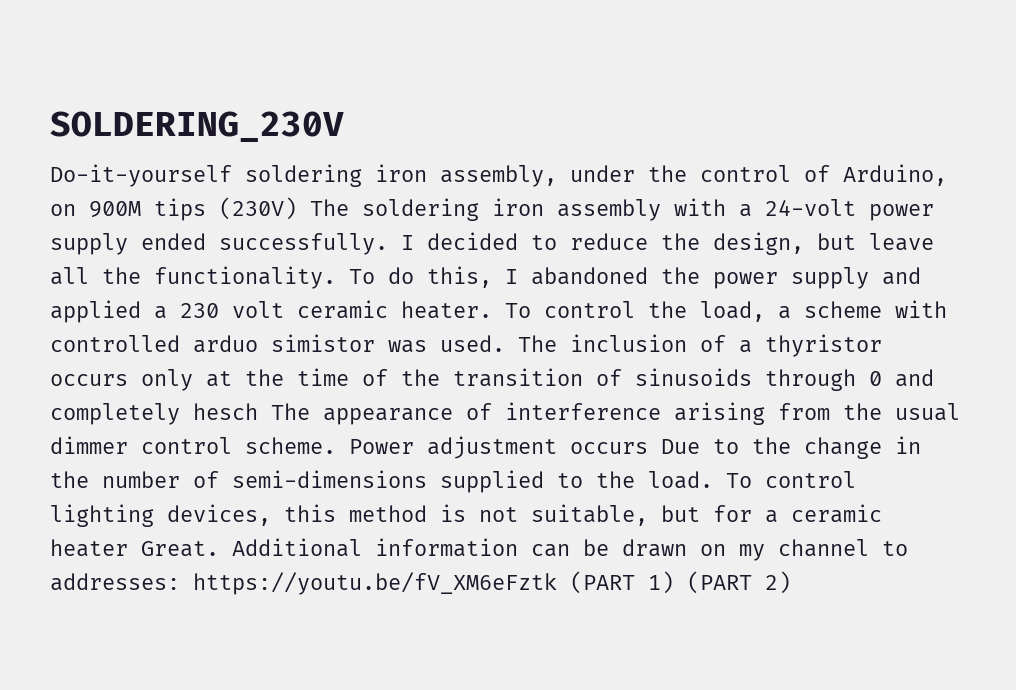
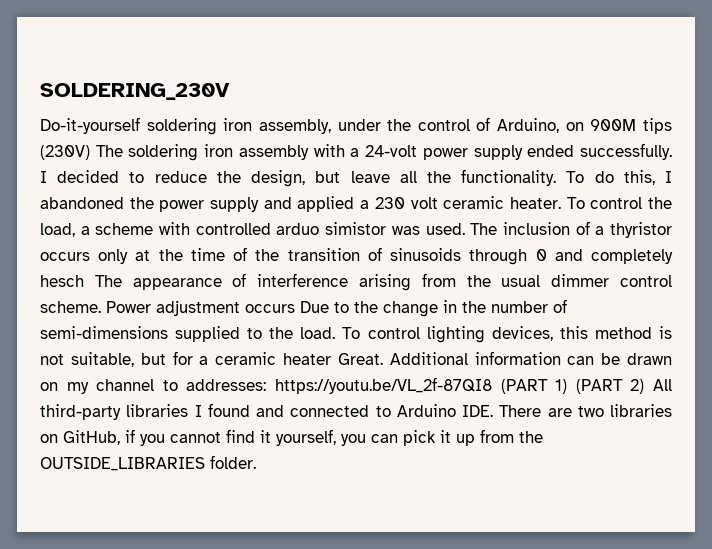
- Additional information can be drawn on my channel to addresses: https://youtu.be/fV_XM6eFztk (PART 1) (PART 2)
+ Additional information can be drawn on my channel to addresses: https://youtu.be/VL_2f-87QI8 (PART 1) (PART 2) All third-party libraries I found and connected to Arduino IDE. There are two libraries on GitHub, if you cannot find it yourself, you can pick it up from the OUTSIDE_LIBRARIES folder.

